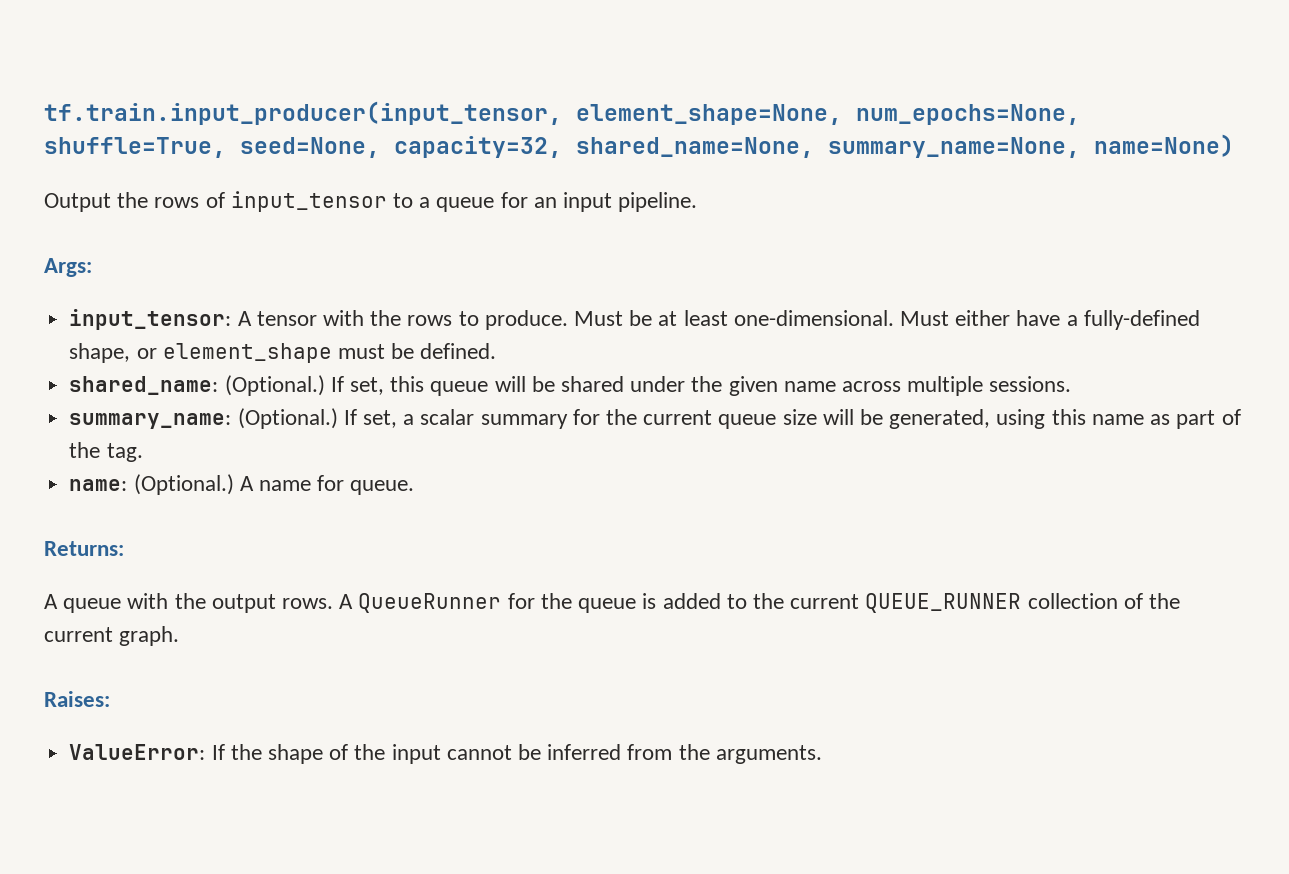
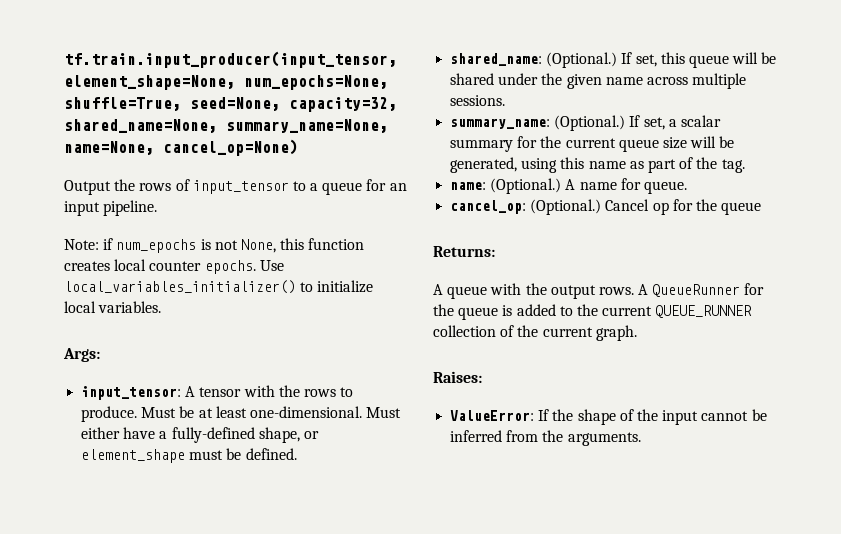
- tf.train.input_producer(input_tensor, element_shape=None, num_epochs=None, shuffle=True, seed=None, capacity=32, shared_name=None, summary_name=None, name=None)
+ tf.train.input_producer(input_tensor, element_shape=None, num_epochs=None, shuffle=True, seed=None, capacity=32, shared_name=None, summary_name=None, name=None, cancel_op=None)
+ Note: if num_epochs is not None, this function creates local counter epochs. Use local_variables_initializer() to initialize local variables.
+ cancel_op: (Optional.) Cancel op for the queue

